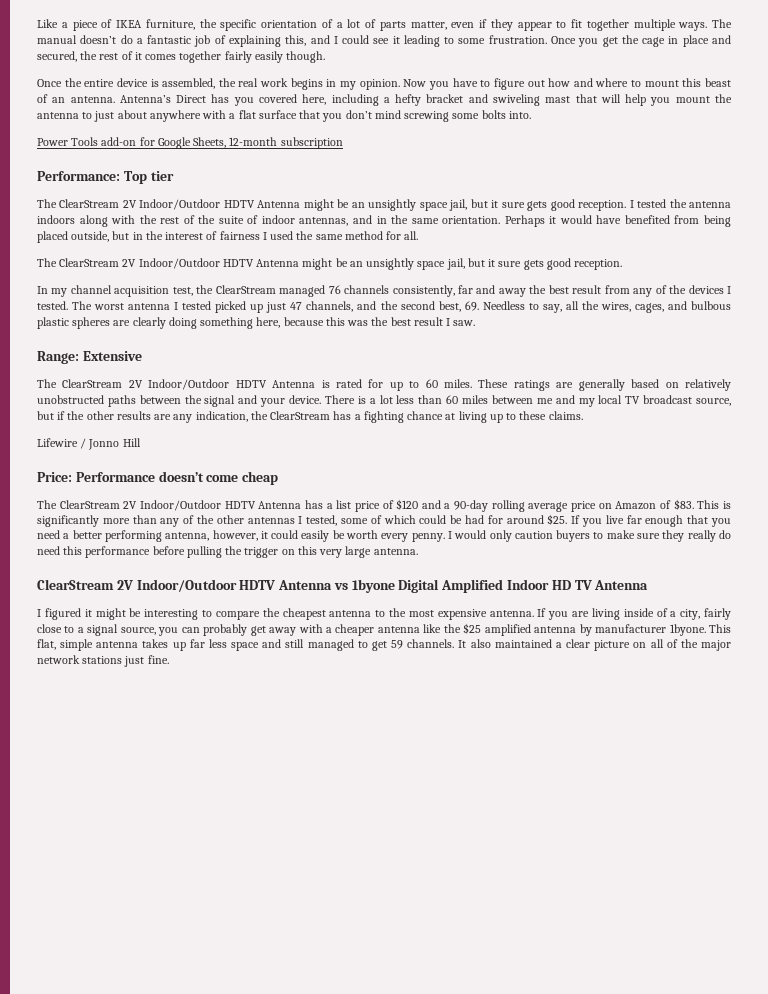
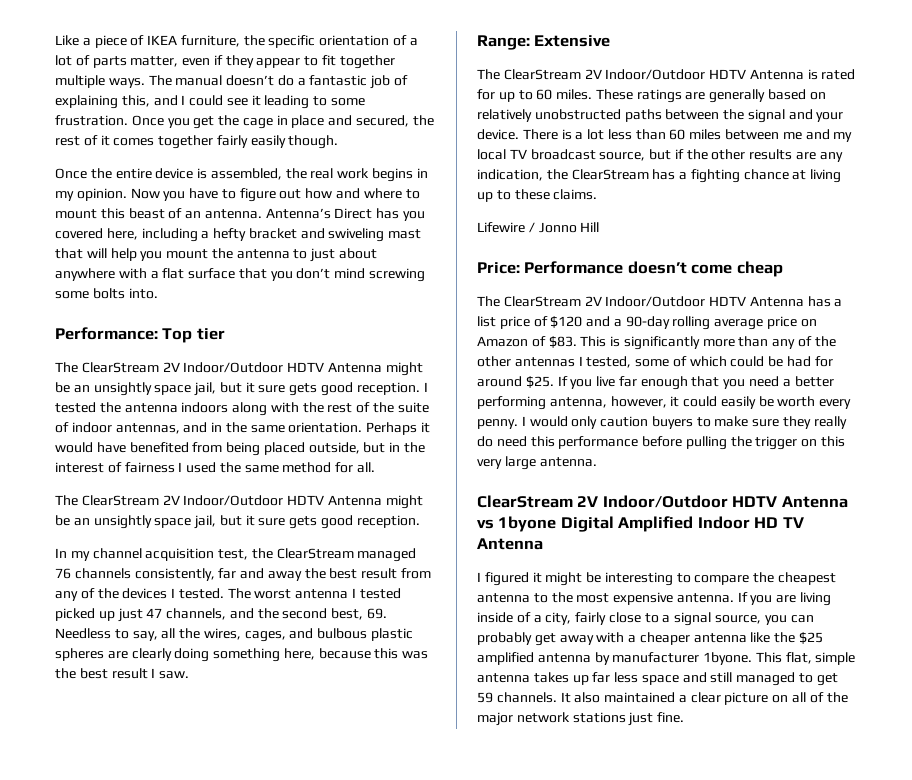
- Power Tools add-on for Google Sheets, 12-month subscription

